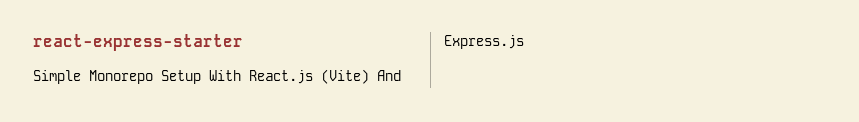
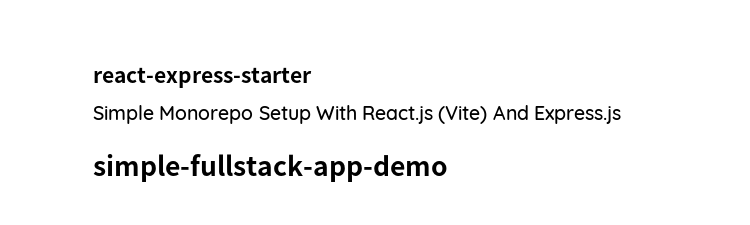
+ simple-fullstack-app-demo

